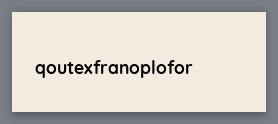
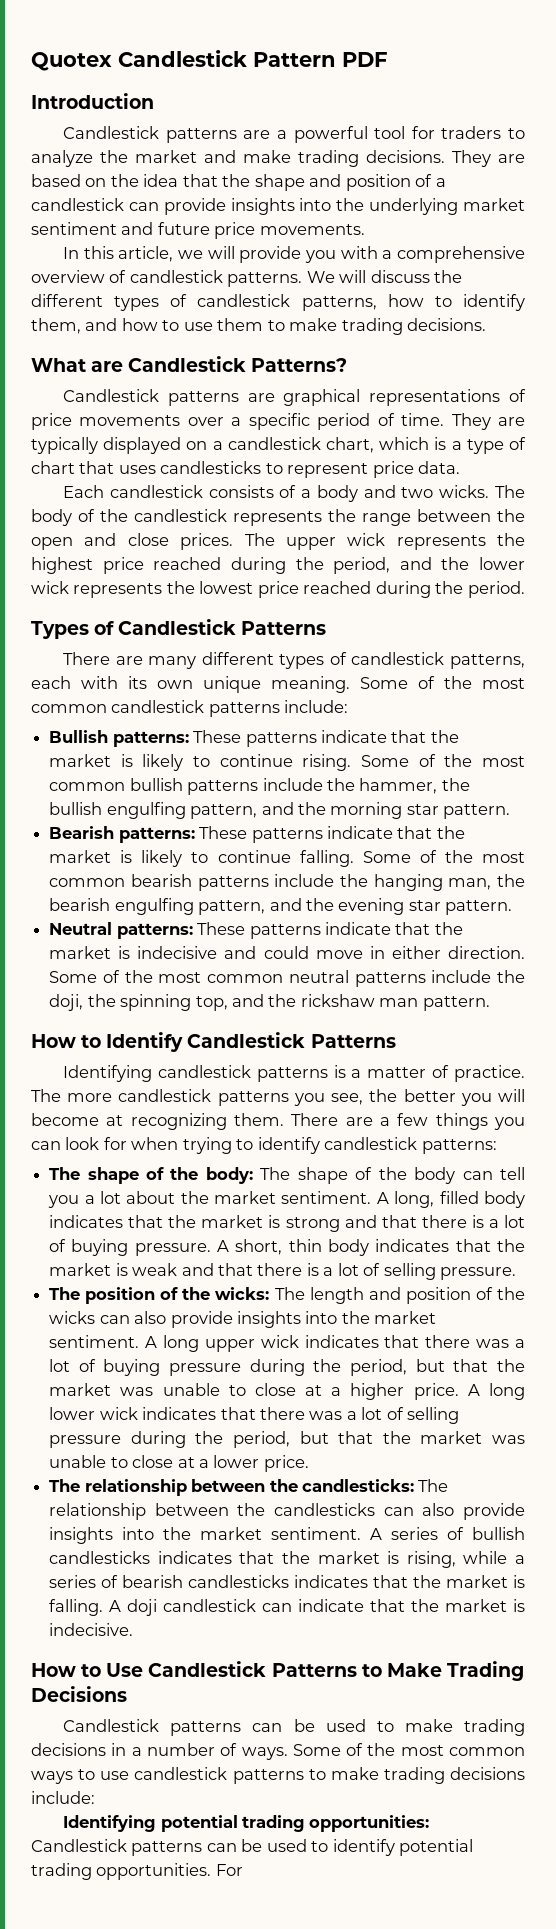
- qoutexfranoplofor
+ Quotex Candlestick Pattern PDF
+ Introduction
+ Candlestick patterns are a powerful tool for traders to analyze the market and make trading decisions. They are based on the idea that the shape and position of a candlestick can provide insights into the underlying market sentiment and future price movements.
+ In this article, we will provide you with a comprehensive overview of candlestick patterns. We will discuss the different types of candlestick patterns, how to identify them, and how to use them to make trading decisions.
+ What are Candlestick Patterns?
+ Candlestick patterns are graphical representations of price movements over a specific period of time. They are typically displayed on a candlestick chart, which is a type of chart that uses candlesticks to represent price data.
+ Each candlestick consists of a body and two wicks. The body of the candlestick represents the range between the open and close prices. The upper wick represents the highest price reached during the period, and the lower wick represents the lowest price reached during the period.
+ Types of Candlestick Patterns
+ There are many different types of candlestick patterns, each with its own unique meaning. Some of the most common candlestick patterns include:
+ Bullish patterns: These patterns indicate that the market is likely to continue rising. Some of the most common bullish patterns include the hammer, the bullish engulfing pattern, and the morning star pattern.
+ Bearish patterns: These patterns indicate that the market is likely to continue falling. Some of the most common bearish patterns include the hanging man, the bearish engulfing pattern, and the evening star pattern.
+ Neutral patterns: These patterns indicate that the market is indecisive and could move in either direction. Some of the most common neutral patterns include the doji, the spinning top, and the rickshaw man pattern.
+ How to Identify Candlestick Patterns
+ Identifying candlestick patterns is a matter of practice. The more candlestick patterns you see, the better you will become at recognizing them. There are a few things you can look for when trying to identify candlestick patterns:
+ The shape of the body: The shape of the body can tell you a lot about the market sentiment. A long, filled body indicates that the market is strong and that there is a lot of buying pressure. A short, thin body indicates that the market is weak and that there is a lot of selling pressure.
+ The position of the wicks: The length and position of the wicks can also provide insights into the market sentiment. A long upper wick indicates that there was a lot of buying pressure during the period, but that the market was unable to close at a higher price. A long lower wick indicates that there was a lot of selling pressure during the period, but that the market was unable to close at a lower price.
+ The relationship between the candlesticks: The relationship between the candlesticks can also provide insights into the market sentiment. A series of bullish candlesticks indicates that the market is rising, while a series of bearish candlesticks indicates that the market is falling. A doji candlestick can indicate that the market is indecisive.
+ How to Use Candlestick Patterns to Make Trading Decisions
+ Candlestick patterns can be used to make trading decisions in a number of ways. Some of the most common ways to use candlestick patterns to make trading decisions include:
+ Identifying potential trading opportunities: Candlestick patterns can be used to identify potential trading opportunities. For

